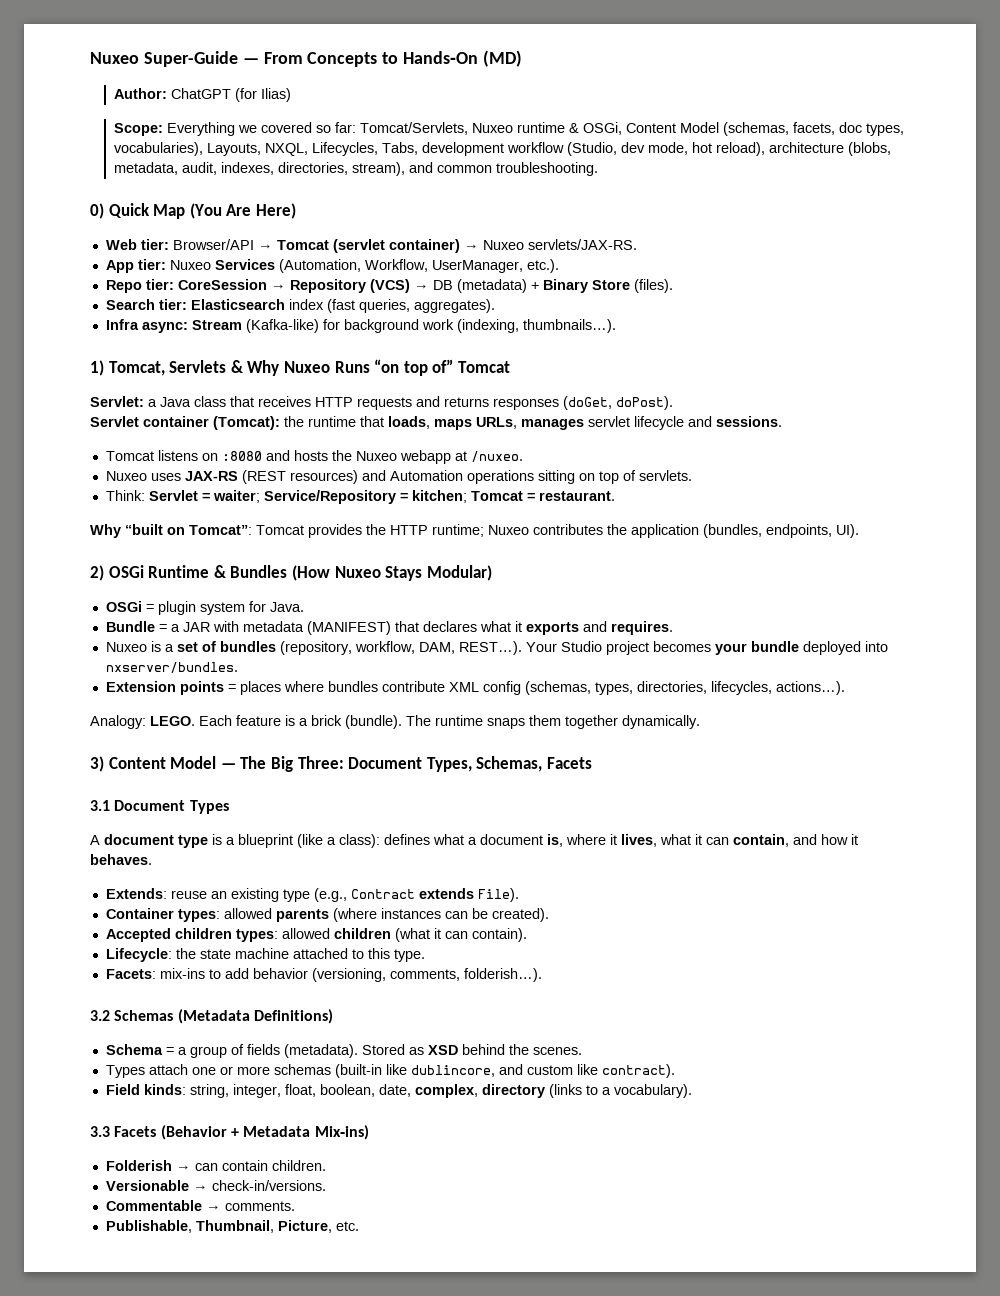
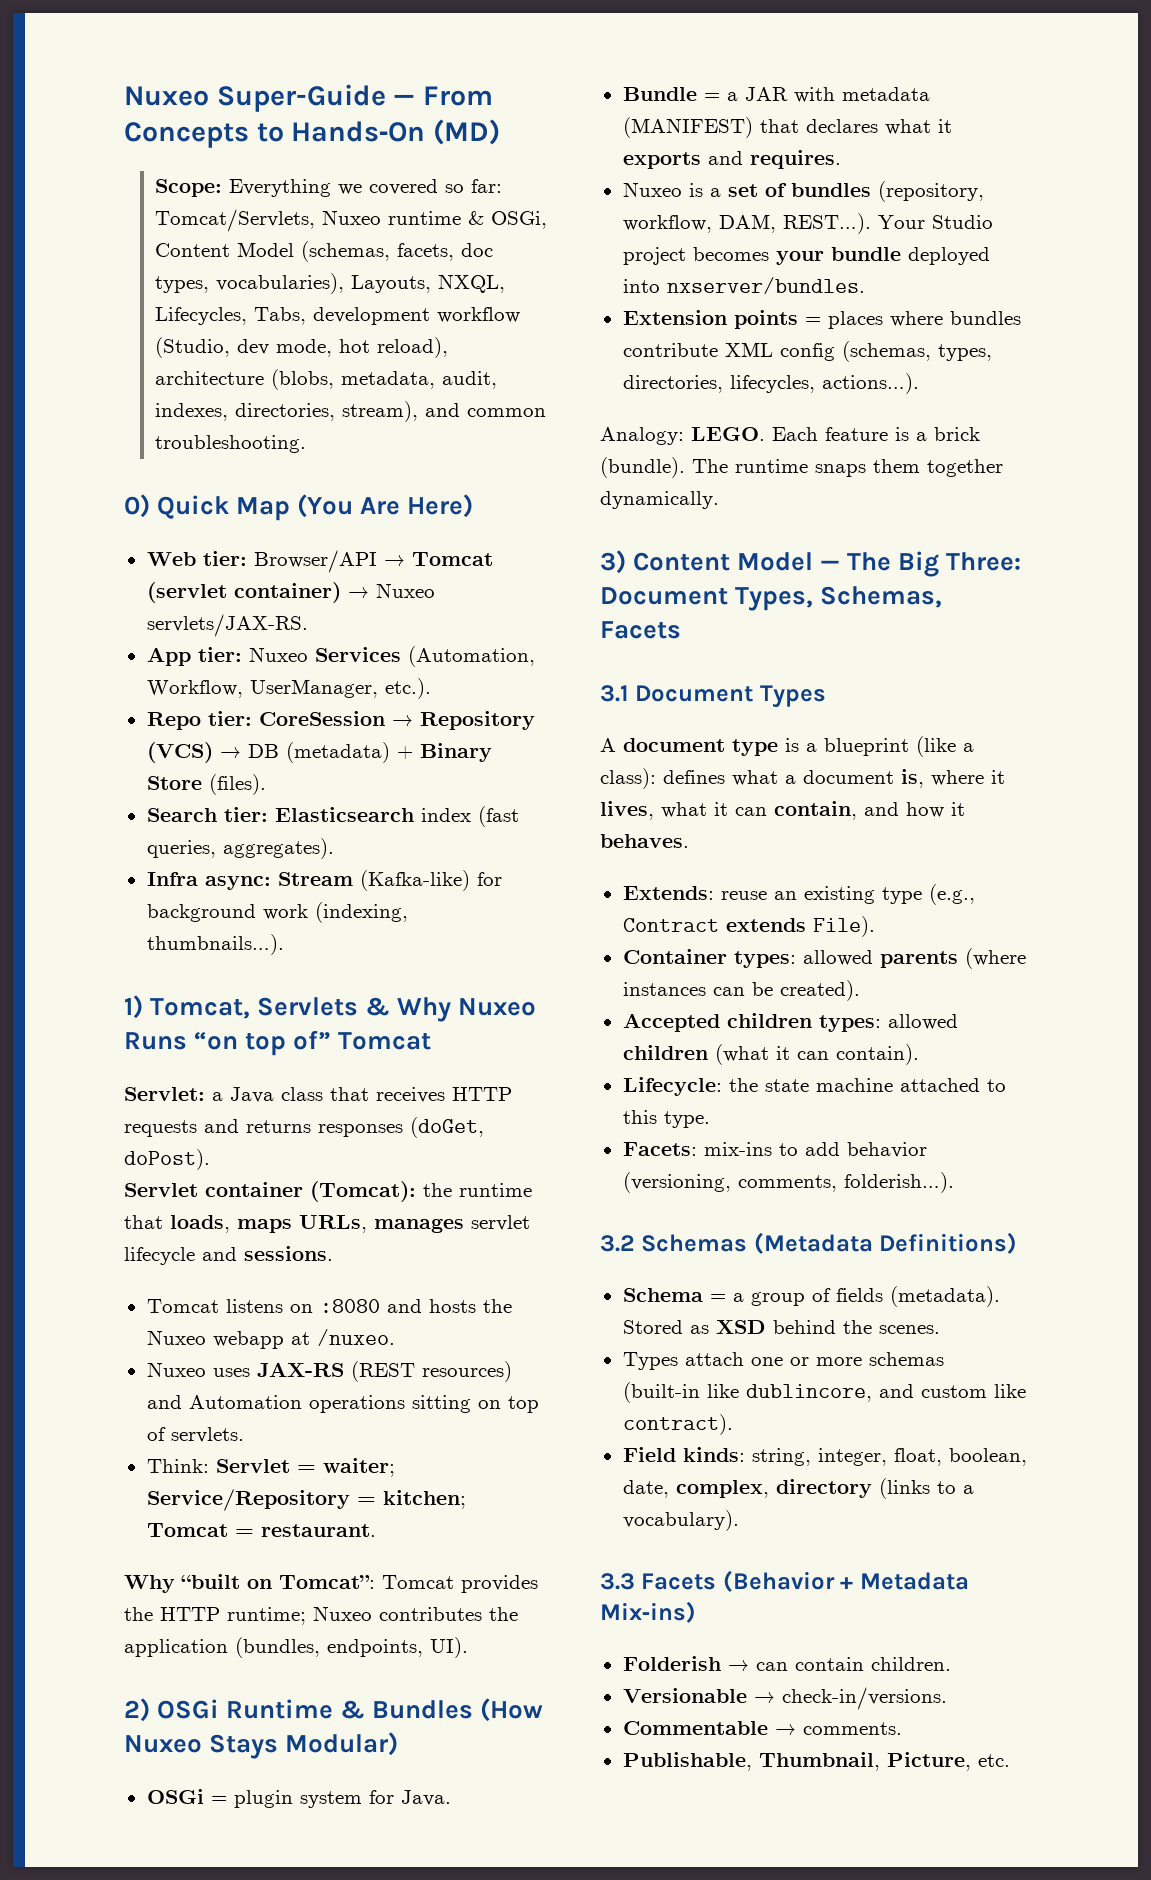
- Author: ChatGPT (for Ilias)

